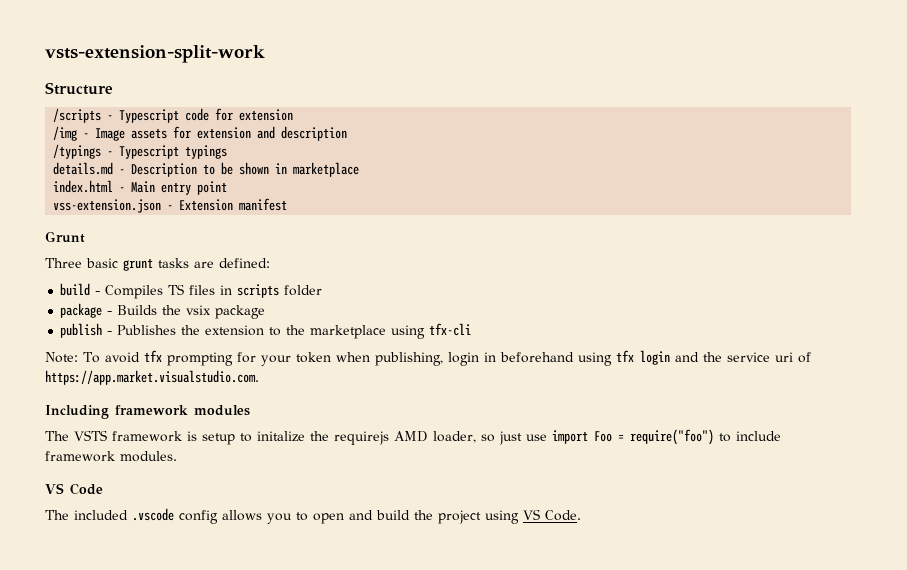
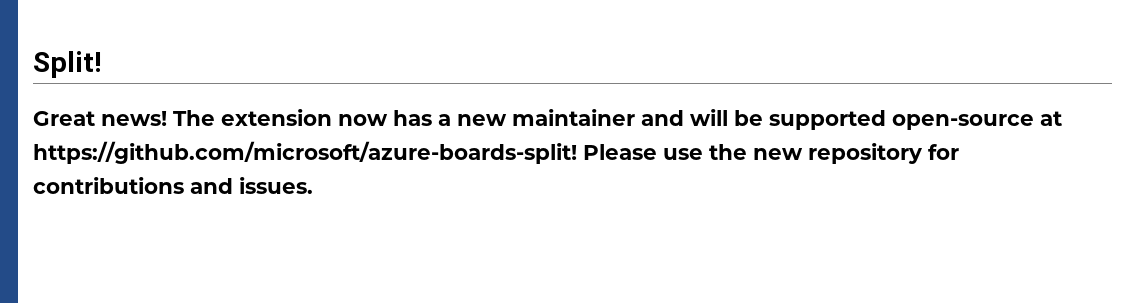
- vsts-extension-split-work
- Structure
- /scripts - Typescript code for extension
- /img - Image assets for extension and description
- /typings - Typescript typings
- details.md - Description to be shown in marketplace
- index.html - Main entry point
- vss-extension.json - Extension manifest
- Grunt
- Three basic grunt tasks are defined:
- build - Compiles TS files in scripts folder
- package - Builds the vsix package
- publish - Publishes the extension to the marketplace using tfx-cli
- Note: To avoid tfx prompting for your token when publishing, login in beforehand using tfx login and the service uri of https://app.market.visualstudio.com.
- Including framework modules
- The VSTS framework is setup to initalize the requirejs AMD loader, so just use import Foo = require("foo") to include framework modules.
- VS Code
- The included .vscode config allows you to open and build the project using VS Code.
+ Split!
+ Great news! The extension now has a new maintainer and will be supported open-source at https://github.com/microsoft/azure-boards-split! Please use the new repository for contributions and issues.

